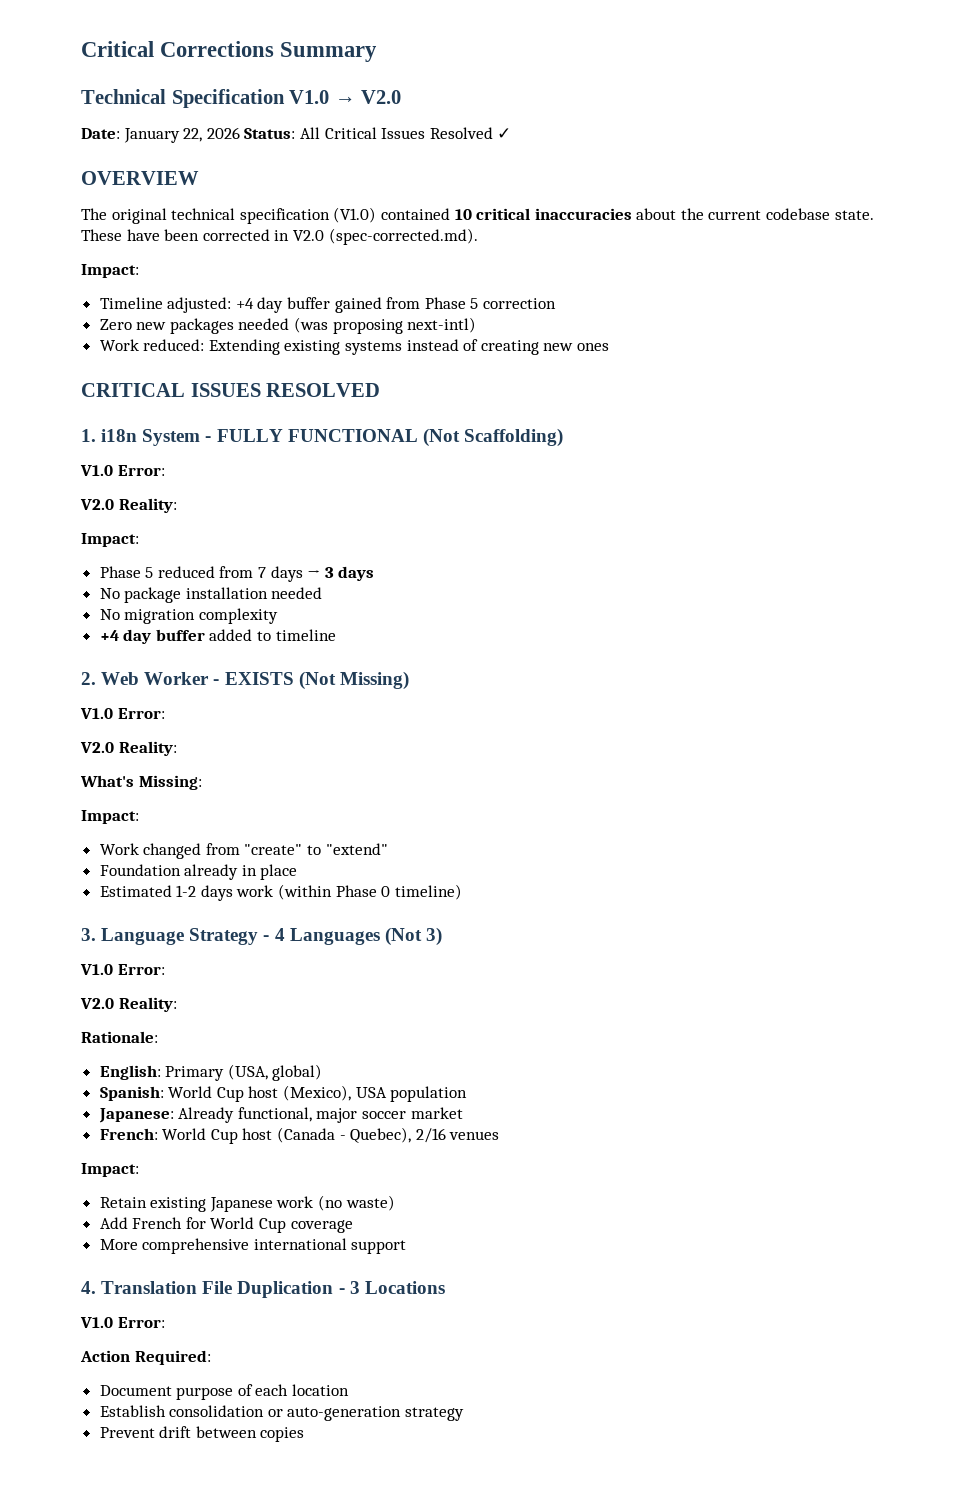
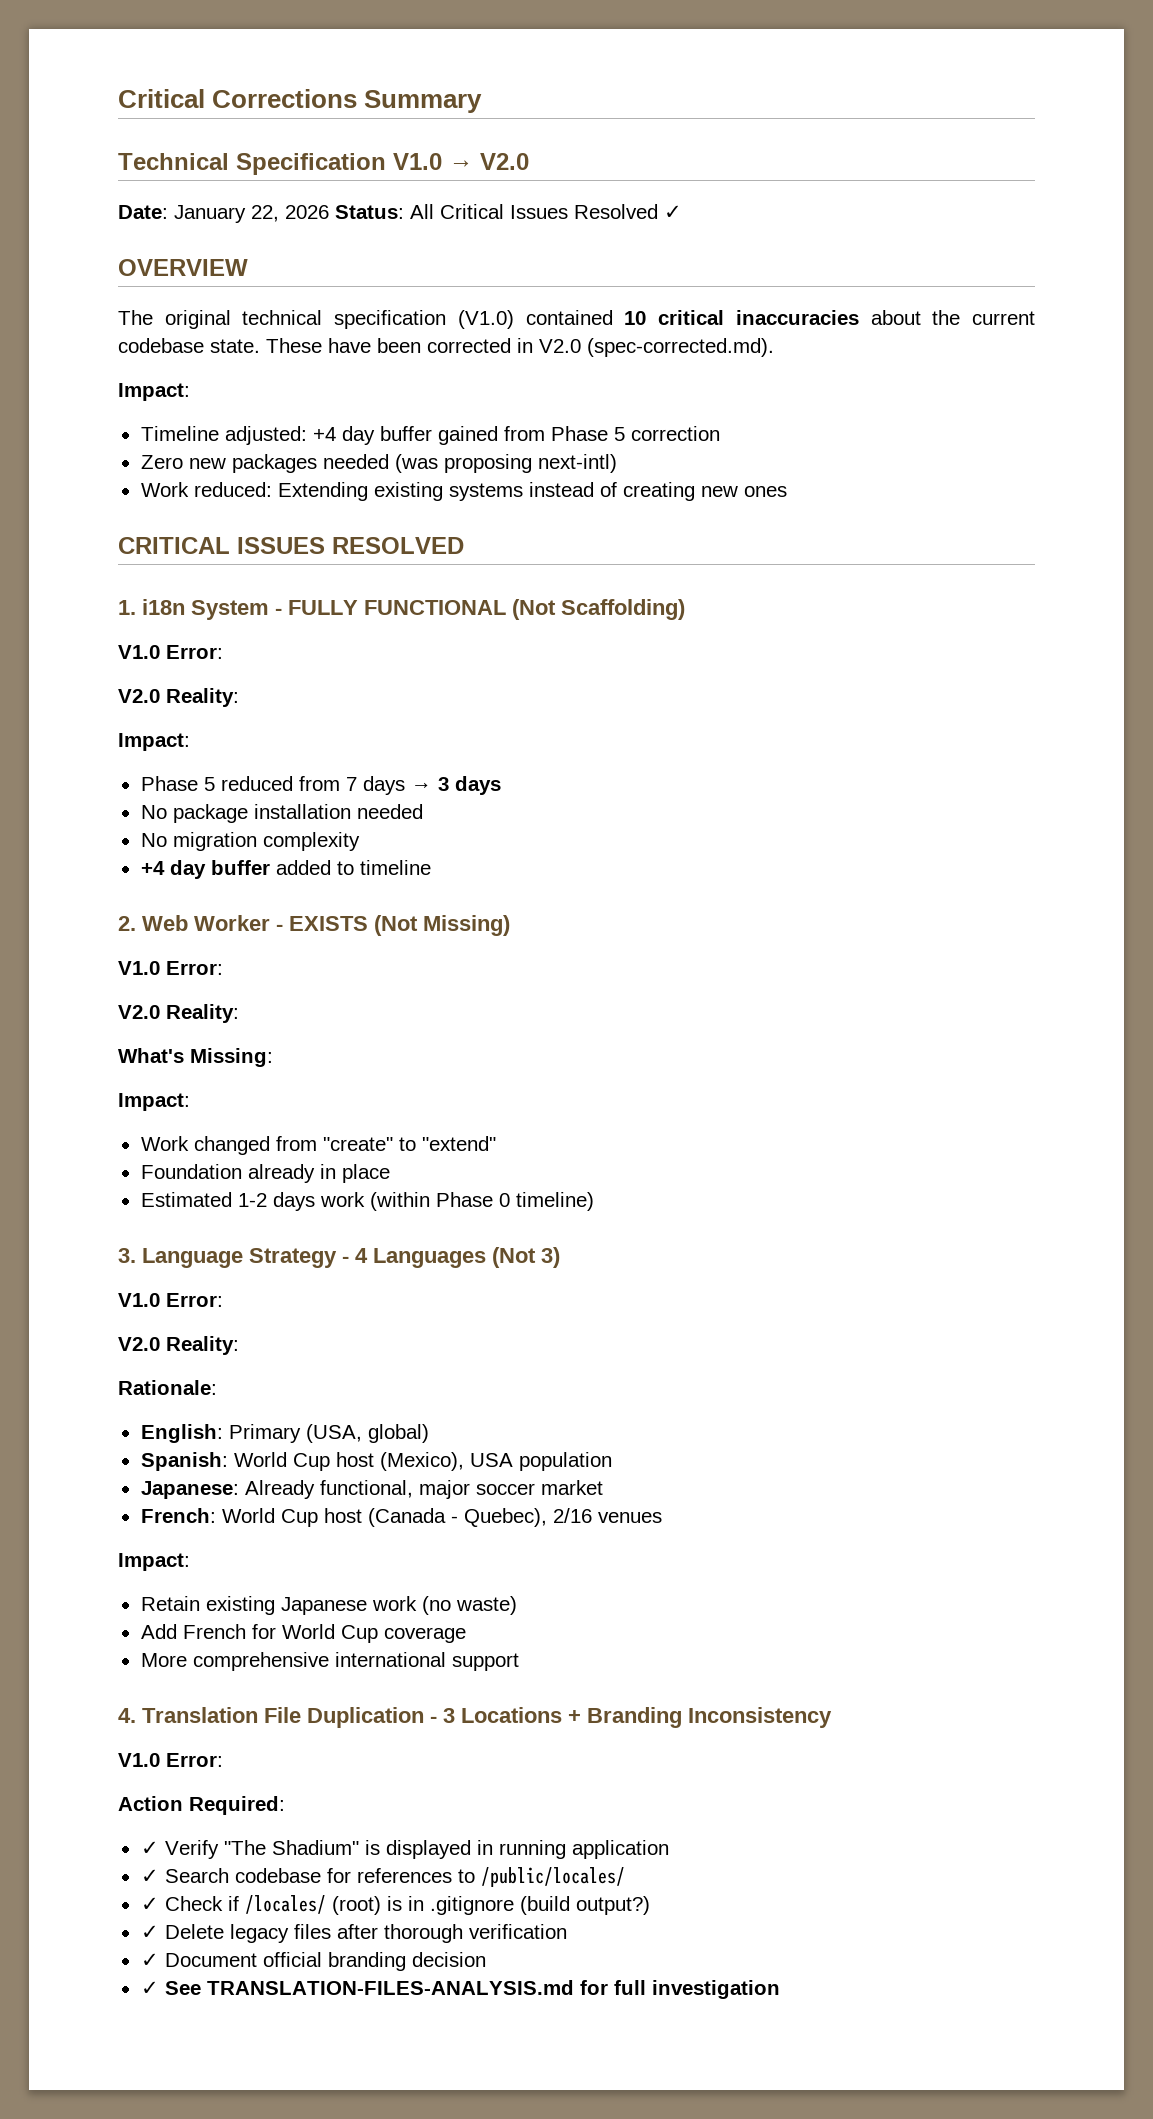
- 4. Translation File Duplication - 3 Locations
+ 4. Translation File Duplication - 3 Locations + Branding Inconsistency
- Document purpose of each location
- Establish consolidation or auto-generation strategy
- Prevent drift between copies
+ ✓ Verify "The Shadium" is displayed in running application
+ ✓ Search codebase for references to /public/locales/
+ ✓ Check if /locales/ (root) is in .gitignore (build output?)
+ ✓ Delete legacy files after thorough verification
+ ✓ Document official branding decision
+ ✓ See TRANSLATION-FILES-ANALYSIS.md for full investigation

